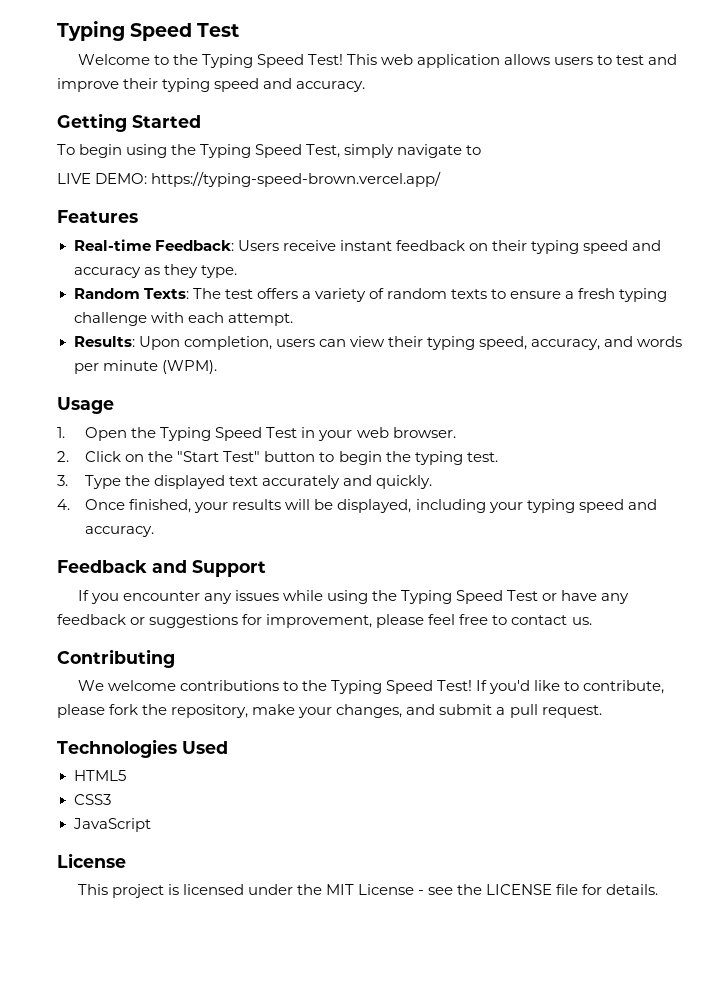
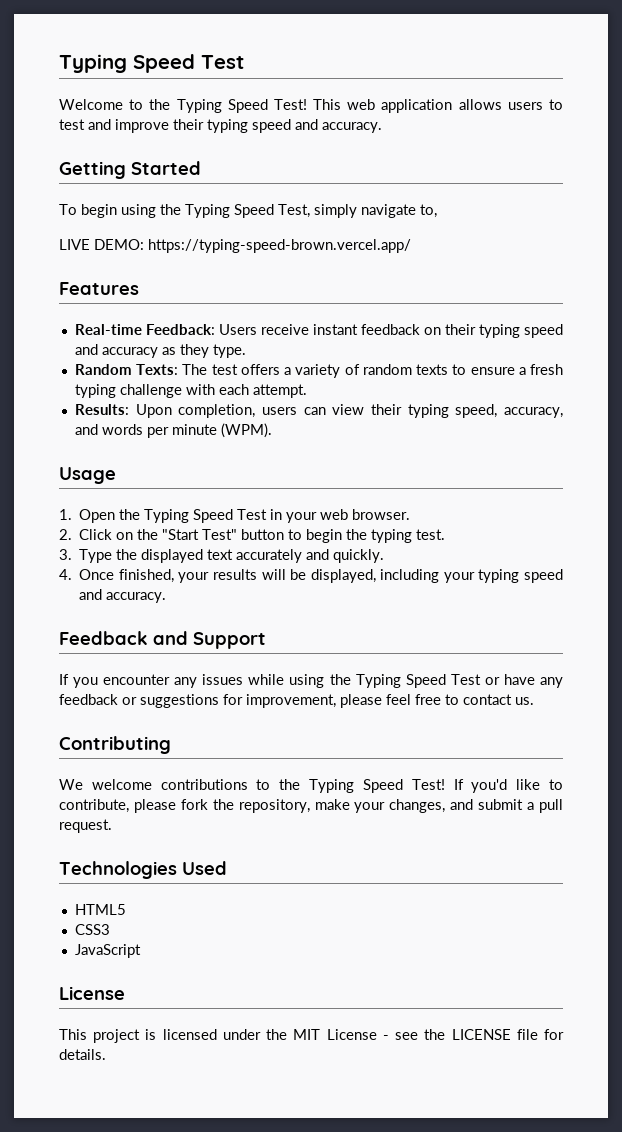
- To begin using the Typing Speed Test, simply navigate to
+ To begin using the Typing Speed Test, simply navigate to,

